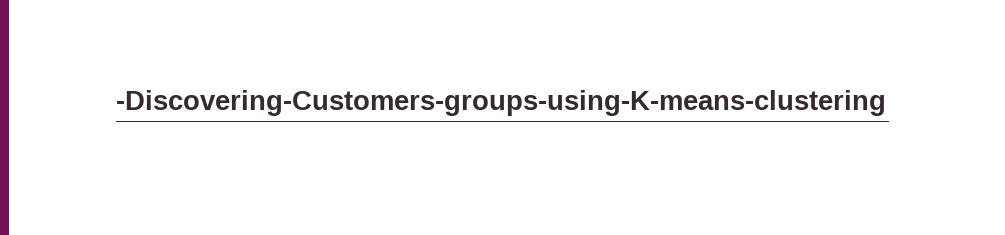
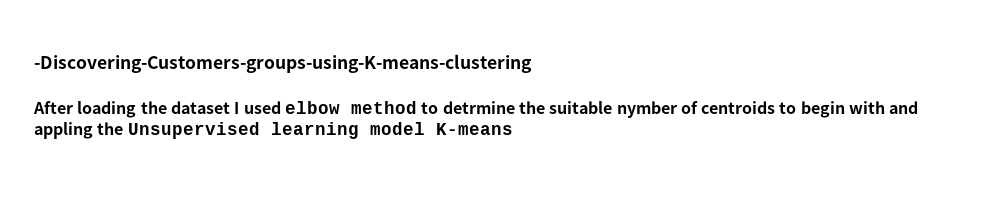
+ After loading the dataset I used elbow method to detrmine the suitable nymber of centroids to begin with and appling the Unsupervised learning model K-means

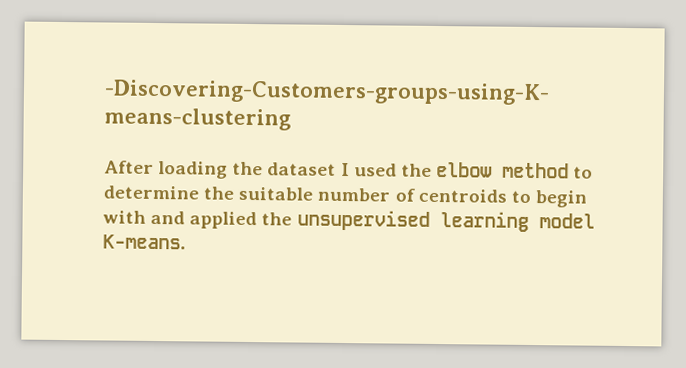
- After loading the dataset I used elbow method to detrmine the suitable nymber of centroids to begin with and appling the Unsupervised learning model K-means
+ After loading the dataset I used the elbow method to determine the suitable number of centroids to begin with and applied the unsupervised learning model K-means.

